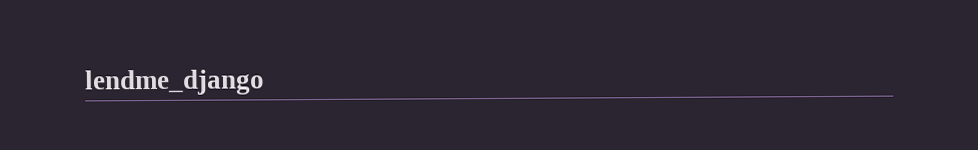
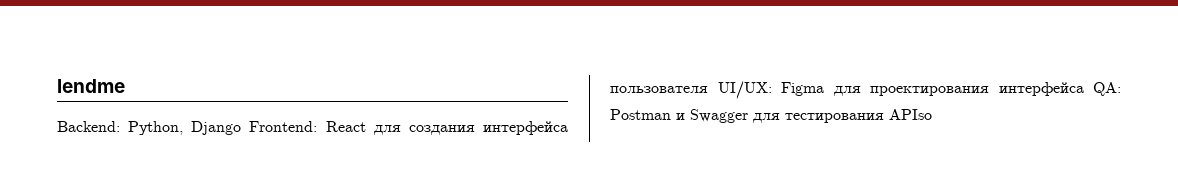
- lendme_django
+ lendme
+ Backend: Python, Django Frontend: React для создания интерфейса пользователя UI/UX: Figma для проектирования интерфейса QA: Postman и Swagger для тестирования APIso

